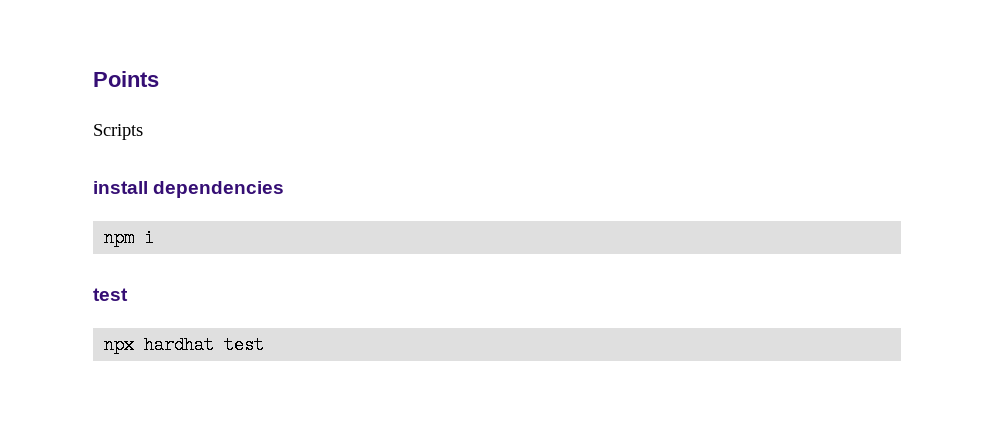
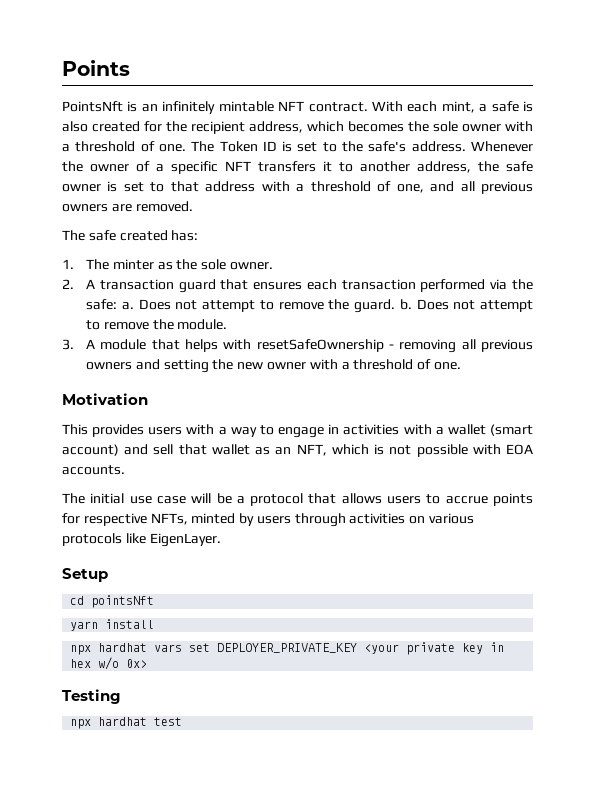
- Scripts
- install dependencies
- npm i
- test
+ PointsNft is an infinitely mintable NFT contract. With each mint, a safe is also created for the recipient address, which becomes the sole owner with a threshold of one. The Token ID is set to the safe's address. Whenever the owner of a specific NFT transfers it to another address, the safe owner is set to that address with a threshold of one, and all previous owners are removed.
+ The safe created has:
+ 1. The minter as the sole owner.
+ 2. A transaction guard that ensures each transaction performed via the safe: a. Does not attempt to remove the guard. b. Does not attempt to remove the module.
+ 3. A module that helps with resetSafeOwnership - removing all previous owners and setting the new owner with a threshold of one.
+ Motivation
+ This provides users with a way to engage in activities with a wallet (smart account) and sell that wallet as an NFT, which is not possible with EOA accounts.
+ The initial use case will be a protocol that allows users to accrue points for respective NFTs, minted by users through activities on various protocols like EigenLayer.
+ Setup
+ cd pointsNft
+ yarn install
+ npx hardhat vars set DEPLOYER_PRIVATE_KEY <your private key in hex w/o 0x>
+ Testing

